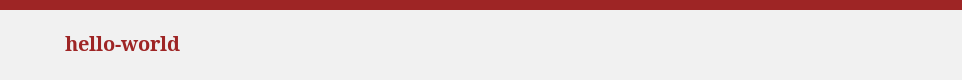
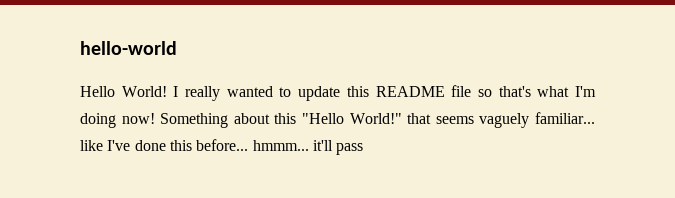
+ Hello World! I really wanted to update this README file so that's what I'm doing now! Something about this "Hello World!" that seems vaguely familiar... like I've done this before... hmmm... it'll pass

